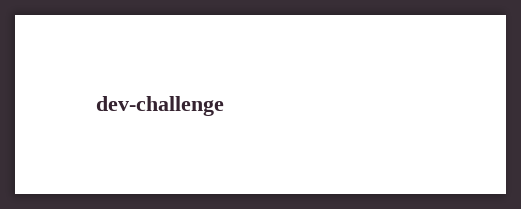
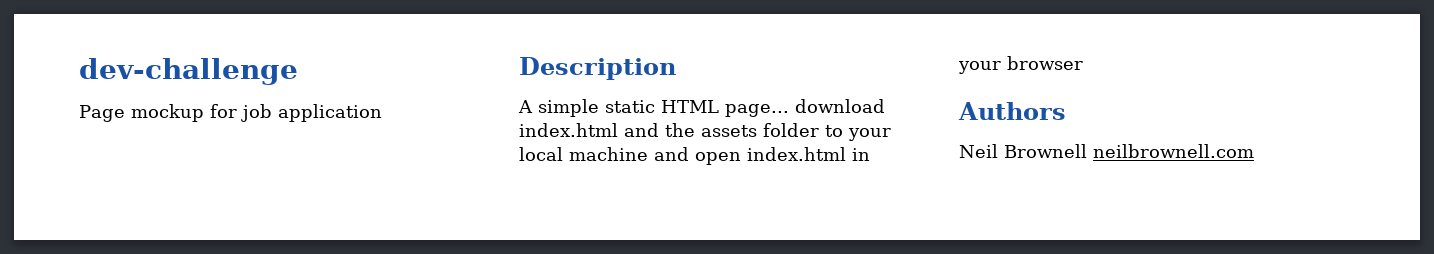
+ Page mockup for job application
+ Description
+ A simple static HTML page... download index.html and the assets folder to your local machine and open index.html in your browser
+ Authors
+ Neil Brownell neilbrownell.com

